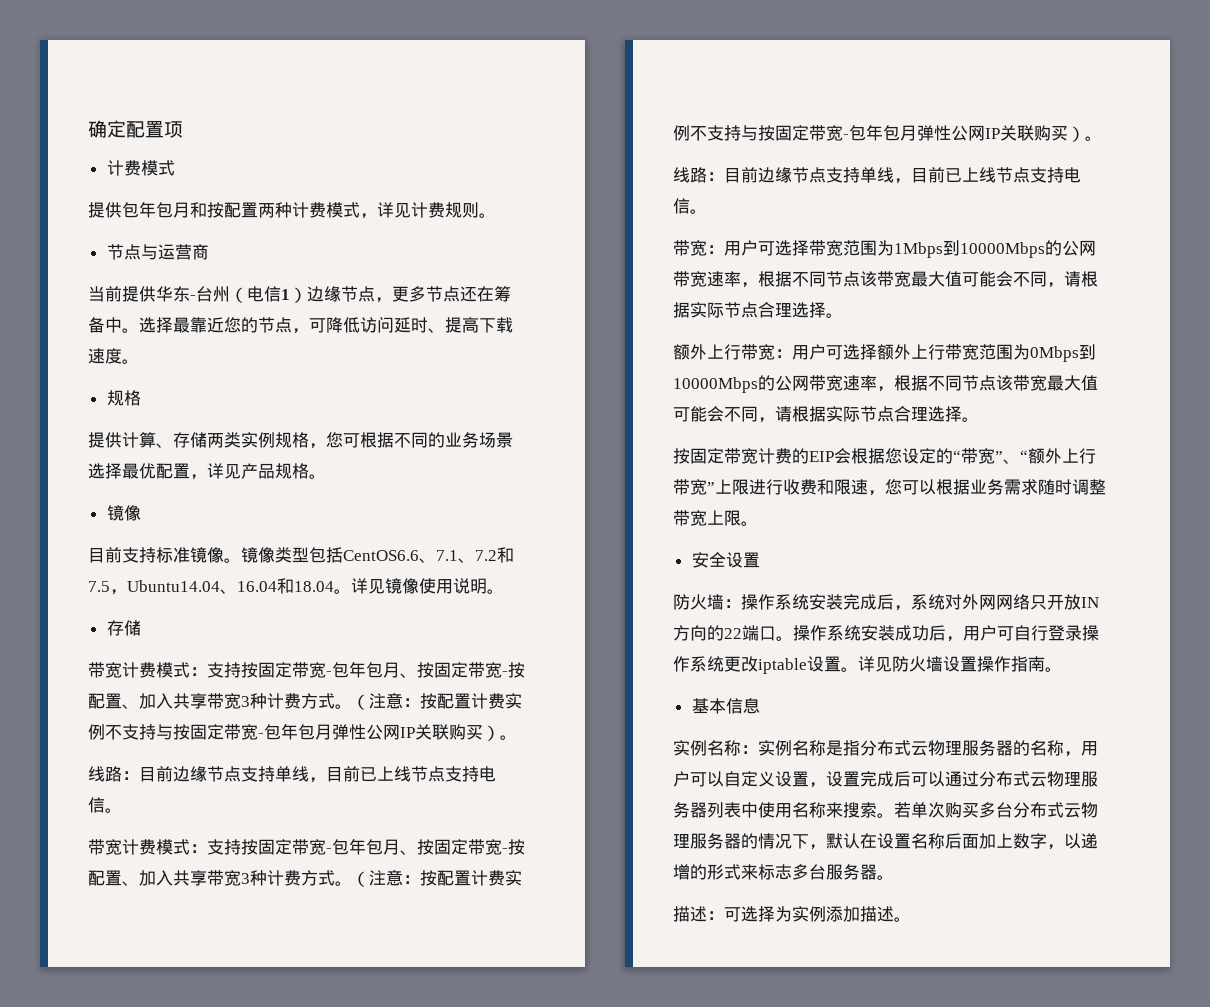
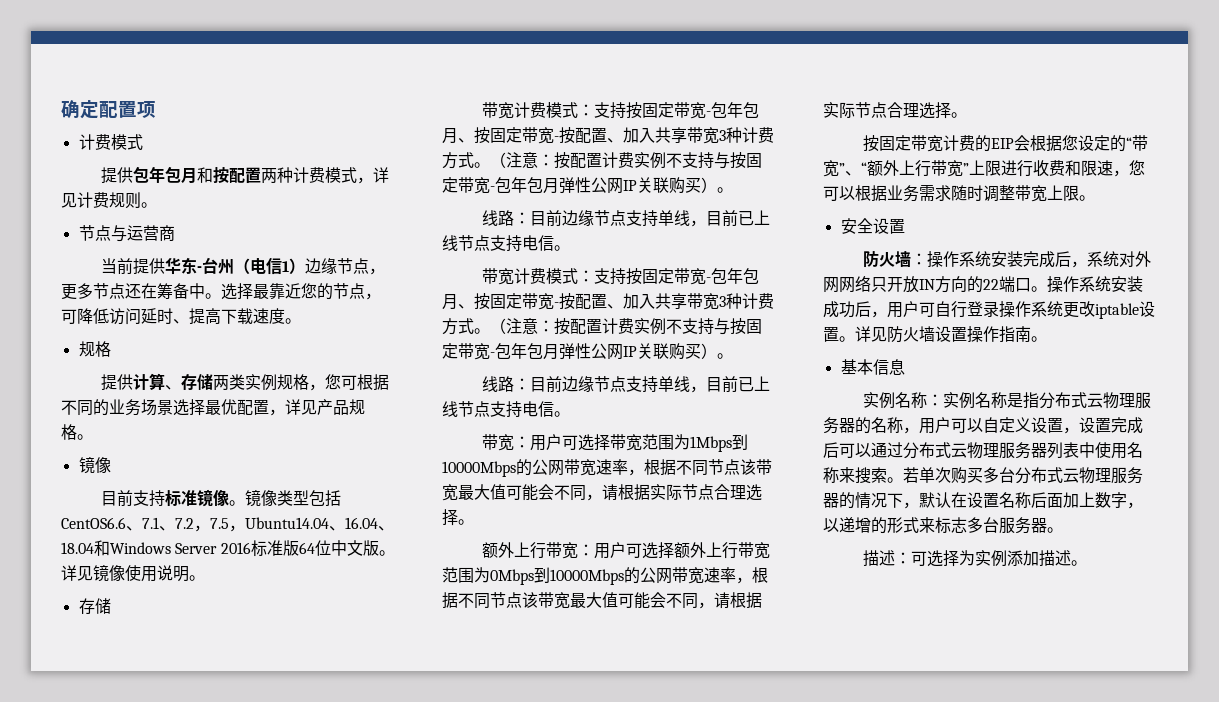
- 镜像类型包括CentOS6.6、7.1、7.2和7.5，Ubuntu14.04、16.04和18.04。
+ 镜像类型包括CentOS6.6、7.1、7.2，7.5，Ubuntu14.04、16.04、18.04和Windows Server 2016标准版64位中文版。

